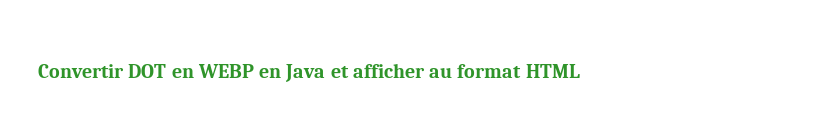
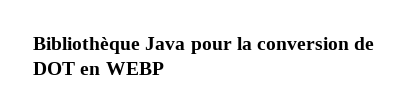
- Convertir DOT en WEBP en Java et afficher au format HTML
+ Bibliothèque Java pour la conversion de DOT en WEBP

